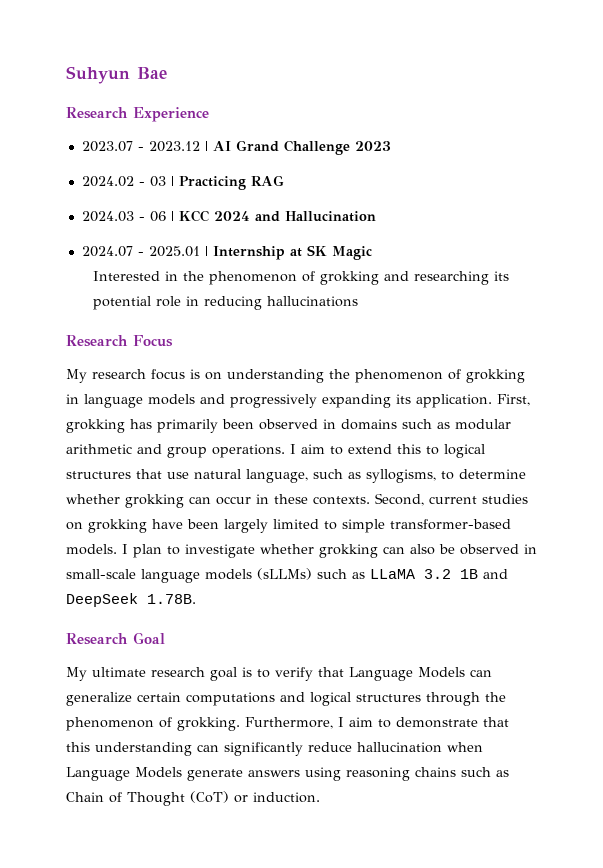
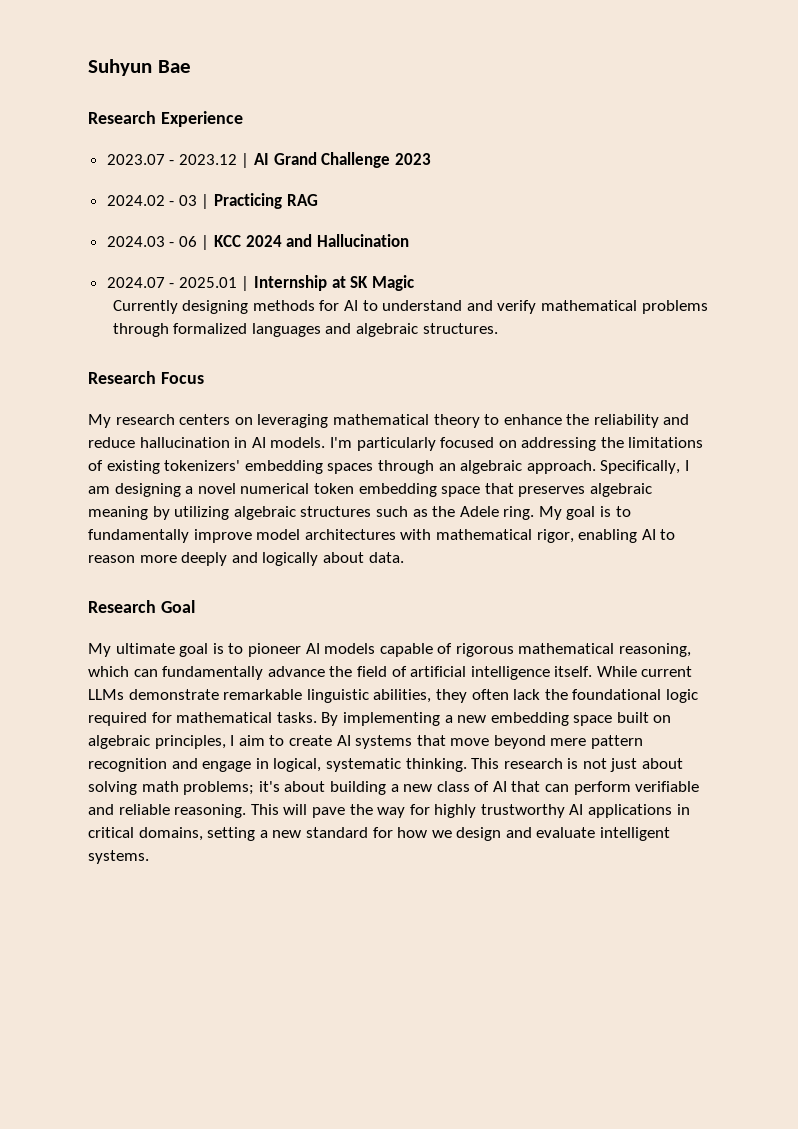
- Interested in the phenomenon of grokking and researching its potential role in reducing hallucinations
+ Currently designing methods for AI to understand and verify mathematical problems through formalized languages and algebraic structures.
  Research Focus
- My research focus is on understanding the phenomenon of grokking in language models and progressively expanding its application. First, grokking has primarily been observed in domains such as modular arithmetic and group operations. I aim to extend this to logical structures that use natural language, such as syllogisms, to determine whether grokking can occur in these contexts. Second, current studies on grokking have been largely limited to simple transformer-based models. I plan to investigate whether grokking can also be observed in small-scale language models (sLLMs) such as LLaMA 3.2 1B and DeepSeek 1.78B.
+ My research centers on leveraging mathematical theory to enhance the reliability and reduce hallucination in AI models. I'm particularly focused on addressing the limitations of existing tokenizers' embedding spaces through an algebraic approach. Specifically, I am designing a novel numerical token embedding space that preserves algebraic meaning by utilizing algebraic structures such as the Adele ring. My goal is to fundamentally improve model architectures with mathematical rigor, enabling AI to reason more deeply and logically about data.
- My ultimate research goal is to verify that Language Models can generalize certain computations and logical structures through the phenomenon of grokking. Furthermore, I aim to demonstrate that this understanding can significantly reduce hallucination when Language Models generate answers using reasoning chains such as Chain of Thought (CoT) or induction.
+ My ultimate goal is to pioneer AI models capable of rigorous mathematical reasoning, which can fundamentally advance the field of artificial intelligence itself. While current LLMs demonstrate remarkable linguistic abilities, they often lack the foundational logic required for mathematical tasks. By implementing a new embedding space built on algebraic principles, I aim to create AI systems that move beyond mere pattern recognition and engage in logical, systematic thinking. This research is not just about solving math problems; it's about building a new class of AI that can perform verifiable and reliable reasoning. This will pave the way for highly trustworthy AI applications in critical domains, setting a new standard for how we design and evaluate intelligent systems.

